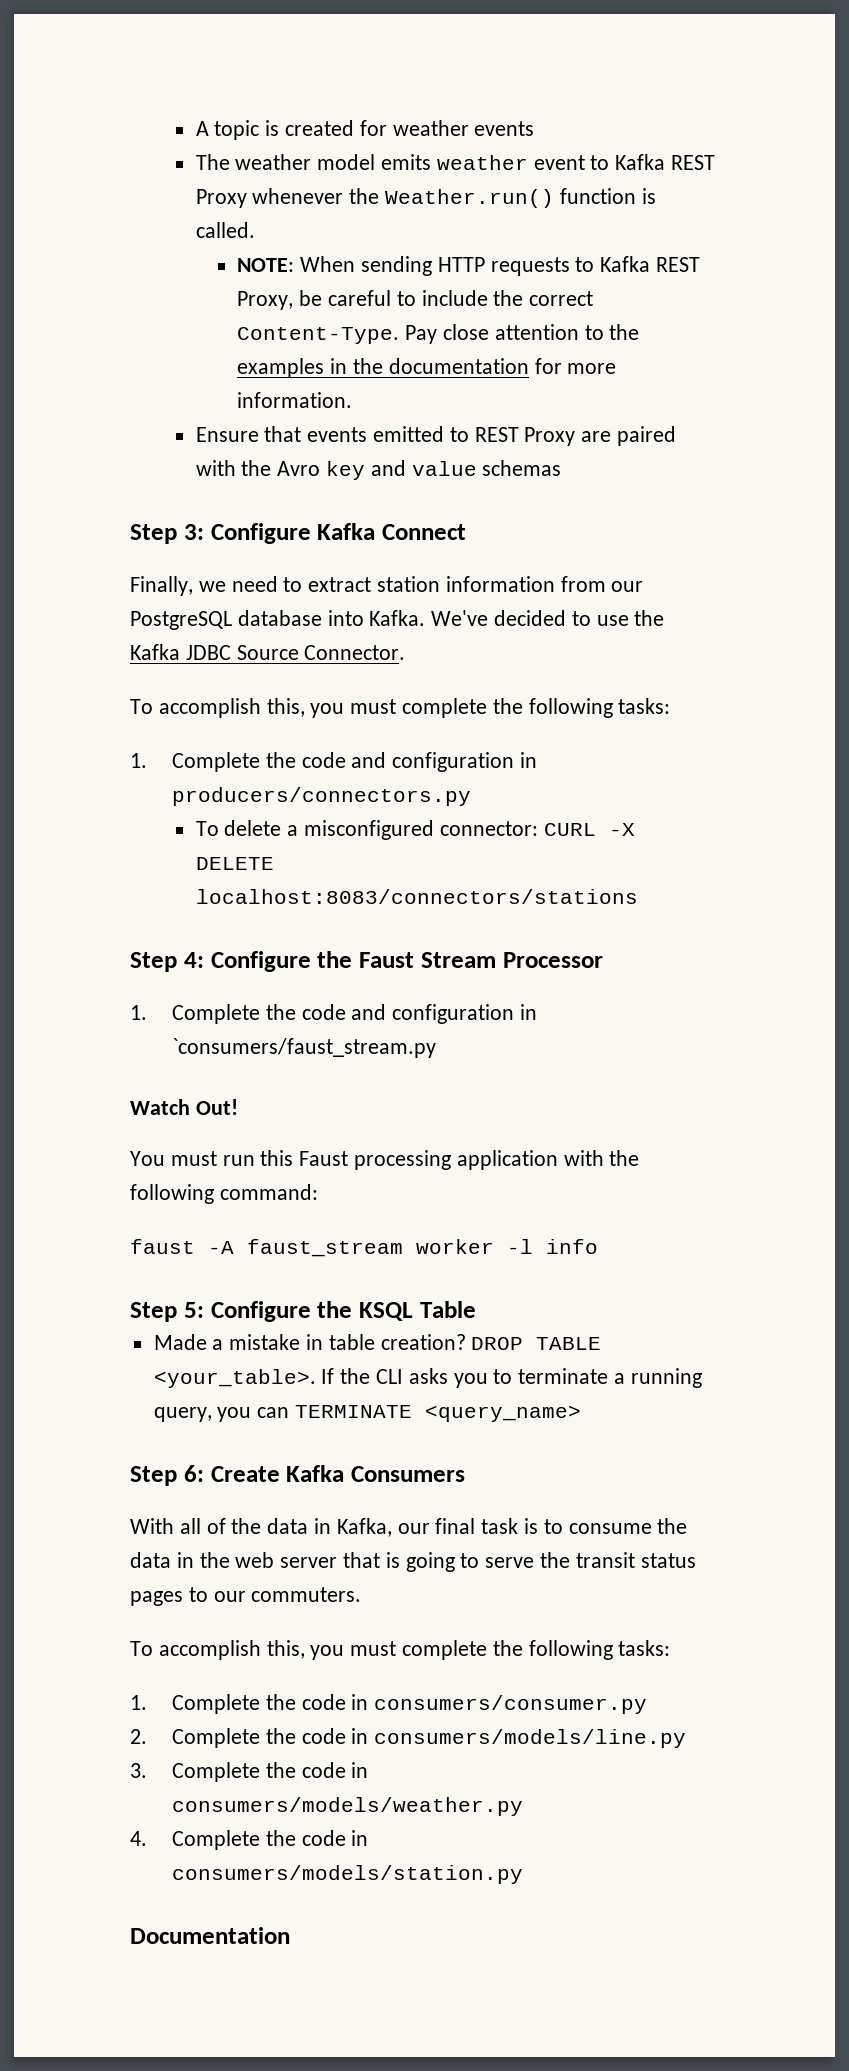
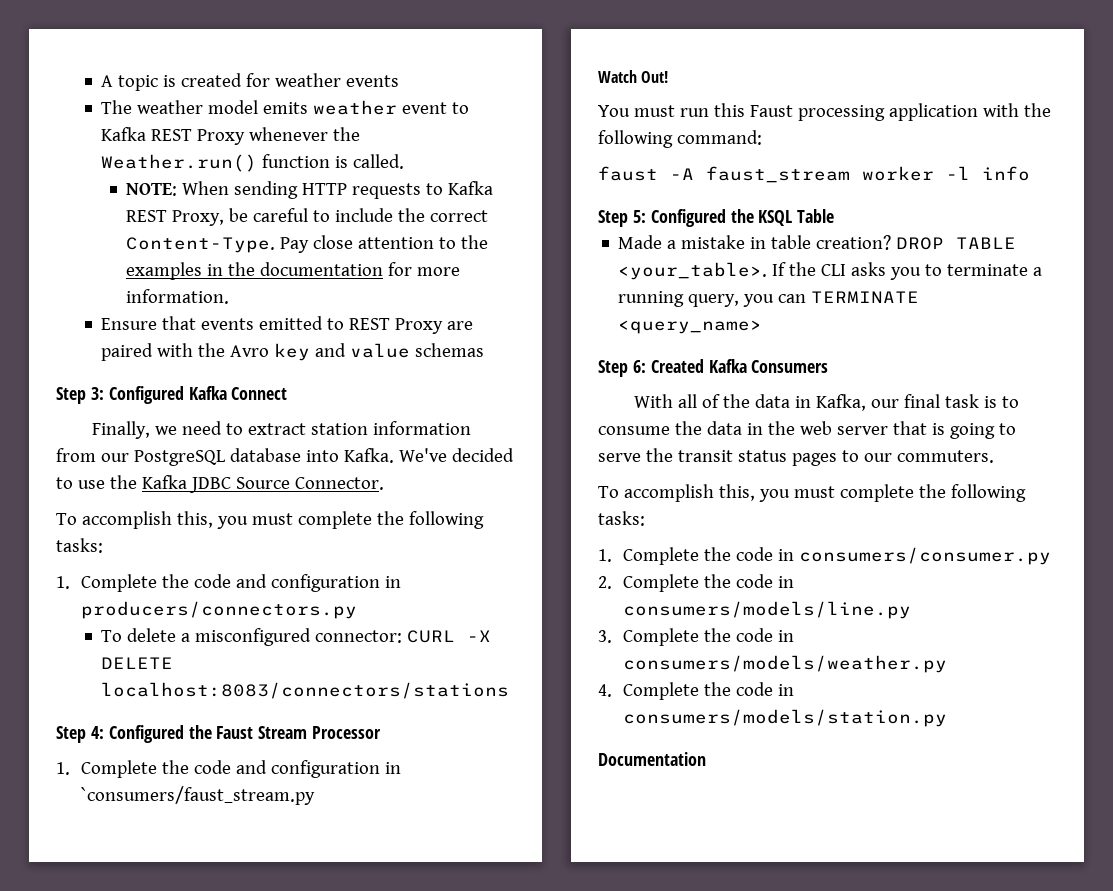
- Step 3: Configure Kafka Connect
+ Step 3: Configured Kafka Connect
- Step 4: Configure the Faust Stream Processor
+ Step 4: Configured the Faust Stream Processor
- Step 5: Configure the KSQL Table
+ Step 5: Configured the KSQL Table
- Step 6: Create Kafka Consumers
+ Step 6: Created Kafka Consumers

